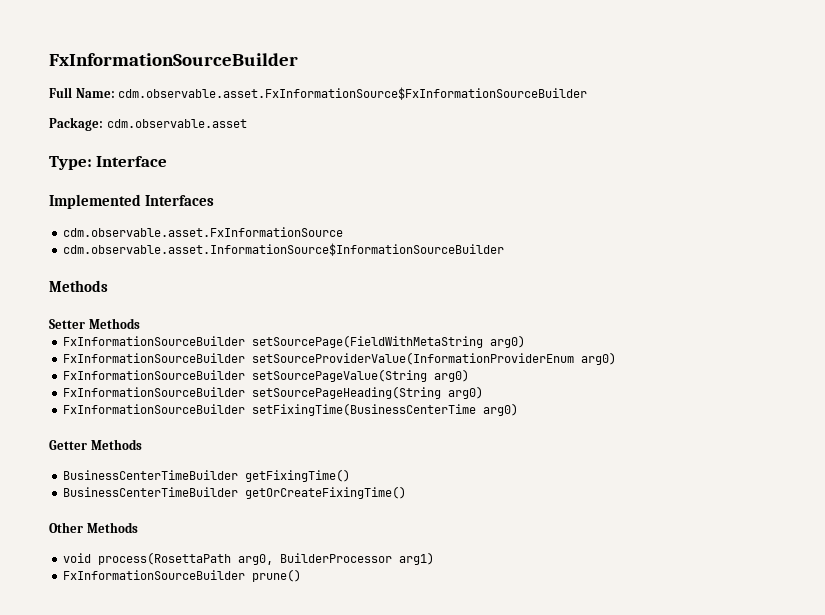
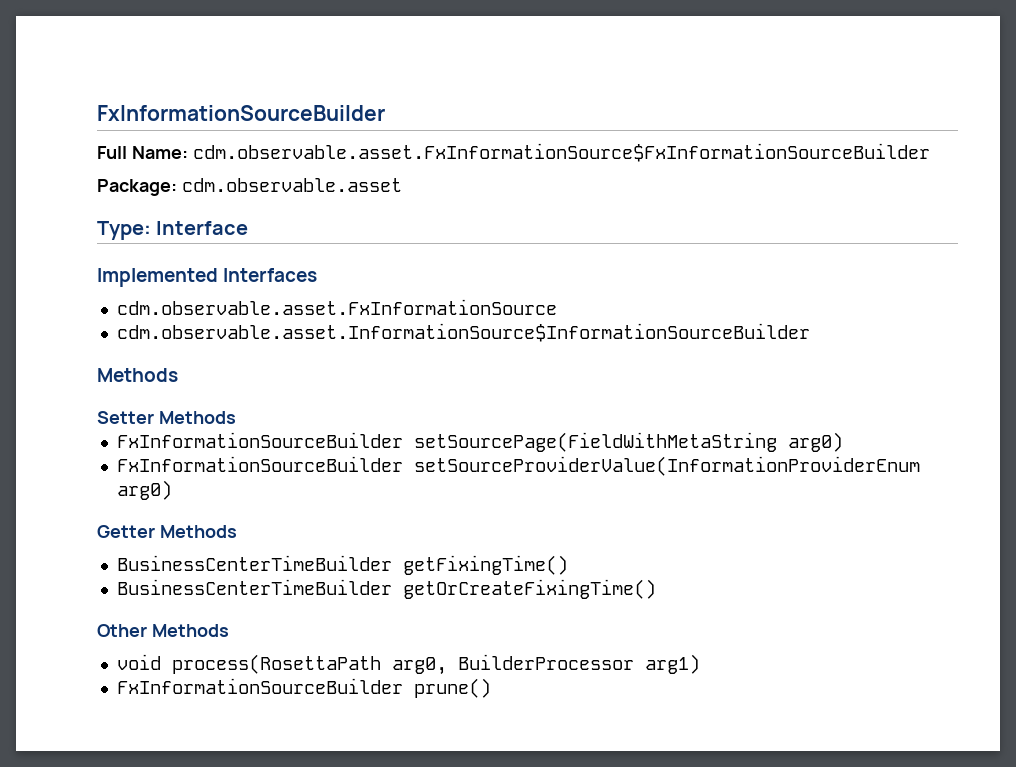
- FxInformationSourceBuilder setSourcePageValue(String arg0)
- FxInformationSourceBuilder setSourcePageHeading(String arg0)
- FxInformationSourceBuilder setFixingTime(BusinessCenterTime arg0)

